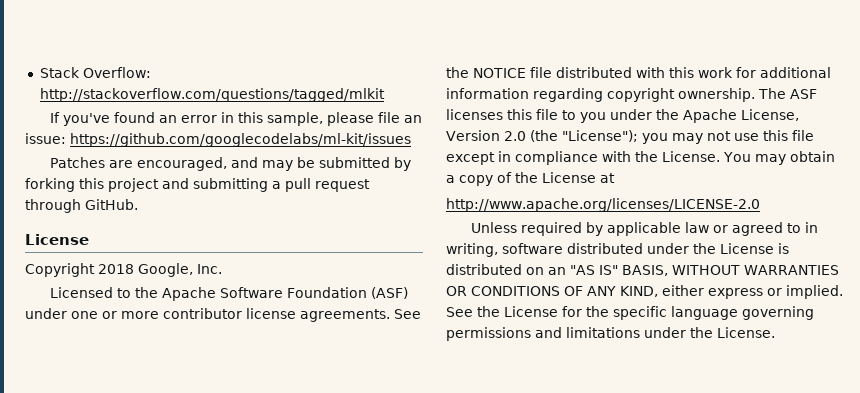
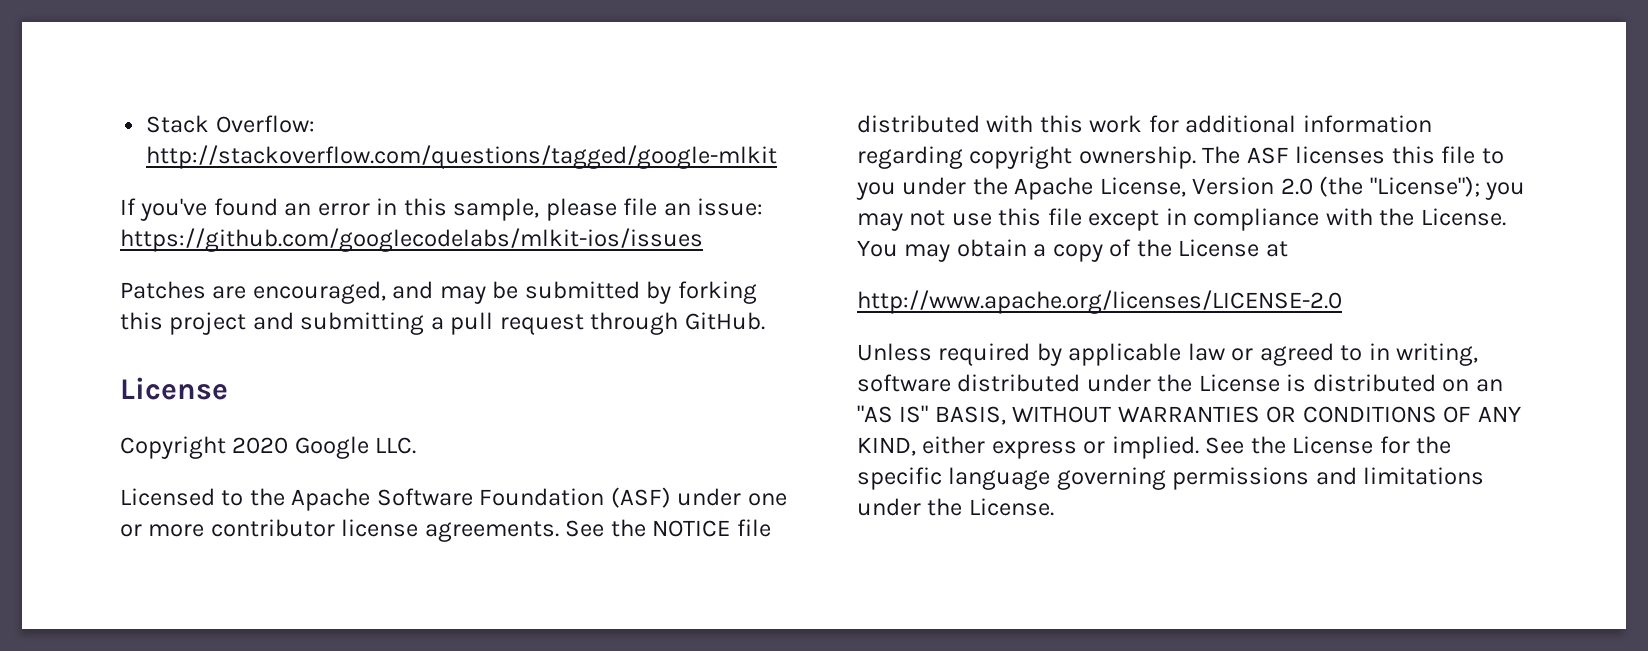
- Stack Overflow: http://stackoverflow.com/questions/tagged/mlkit
+ Stack Overflow: http://stackoverflow.com/questions/tagged/google-mlkit
- If you've found an error in this sample, please file an issue: https://github.com/googlecodelabs/ml-kit/issues
+ If you've found an error in this sample, please file an issue: https://github.com/googlecodelabs/mlkit-ios/issues
- Copyright 2018 Google, Inc.
+ Copyright 2020 Google LLC.

